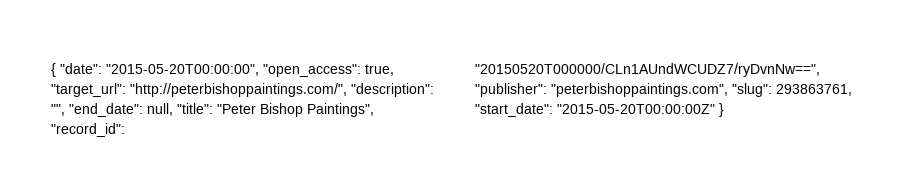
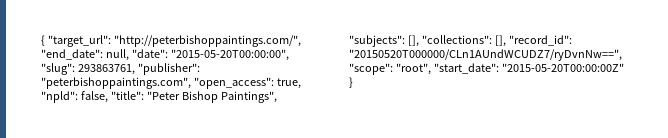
- { "date": "2015-05-20T00:00:00", "open_access": true, "target_url": "http://peterbishoppaintings.com/", "description": "", "end_date": null, "title": "Peter Bishop Paintings", "record_id": "20150520T000000/CLn1AUndWCUDZ7/ryDvnNw==", "publisher": "peterbishoppaintings.com", "slug": 293863761, "start_date": "2015-05-20T00:00:00Z" }
+ { "target_url": "http://peterbishoppaintings.com/", "end_date": null, "date": "2015-05-20T00:00:00", "slug": 293863761, "publisher": "peterbishoppaintings.com", "open_access": true, "npld": false, "title": "Peter Bishop Paintings", "subjects": [], "collections": [], "record_id": "20150520T000000/CLn1AUndWCUDZ7/ryDvnNw==", "scope": "root", "start_date": "2015-05-20T00:00:00Z" }

